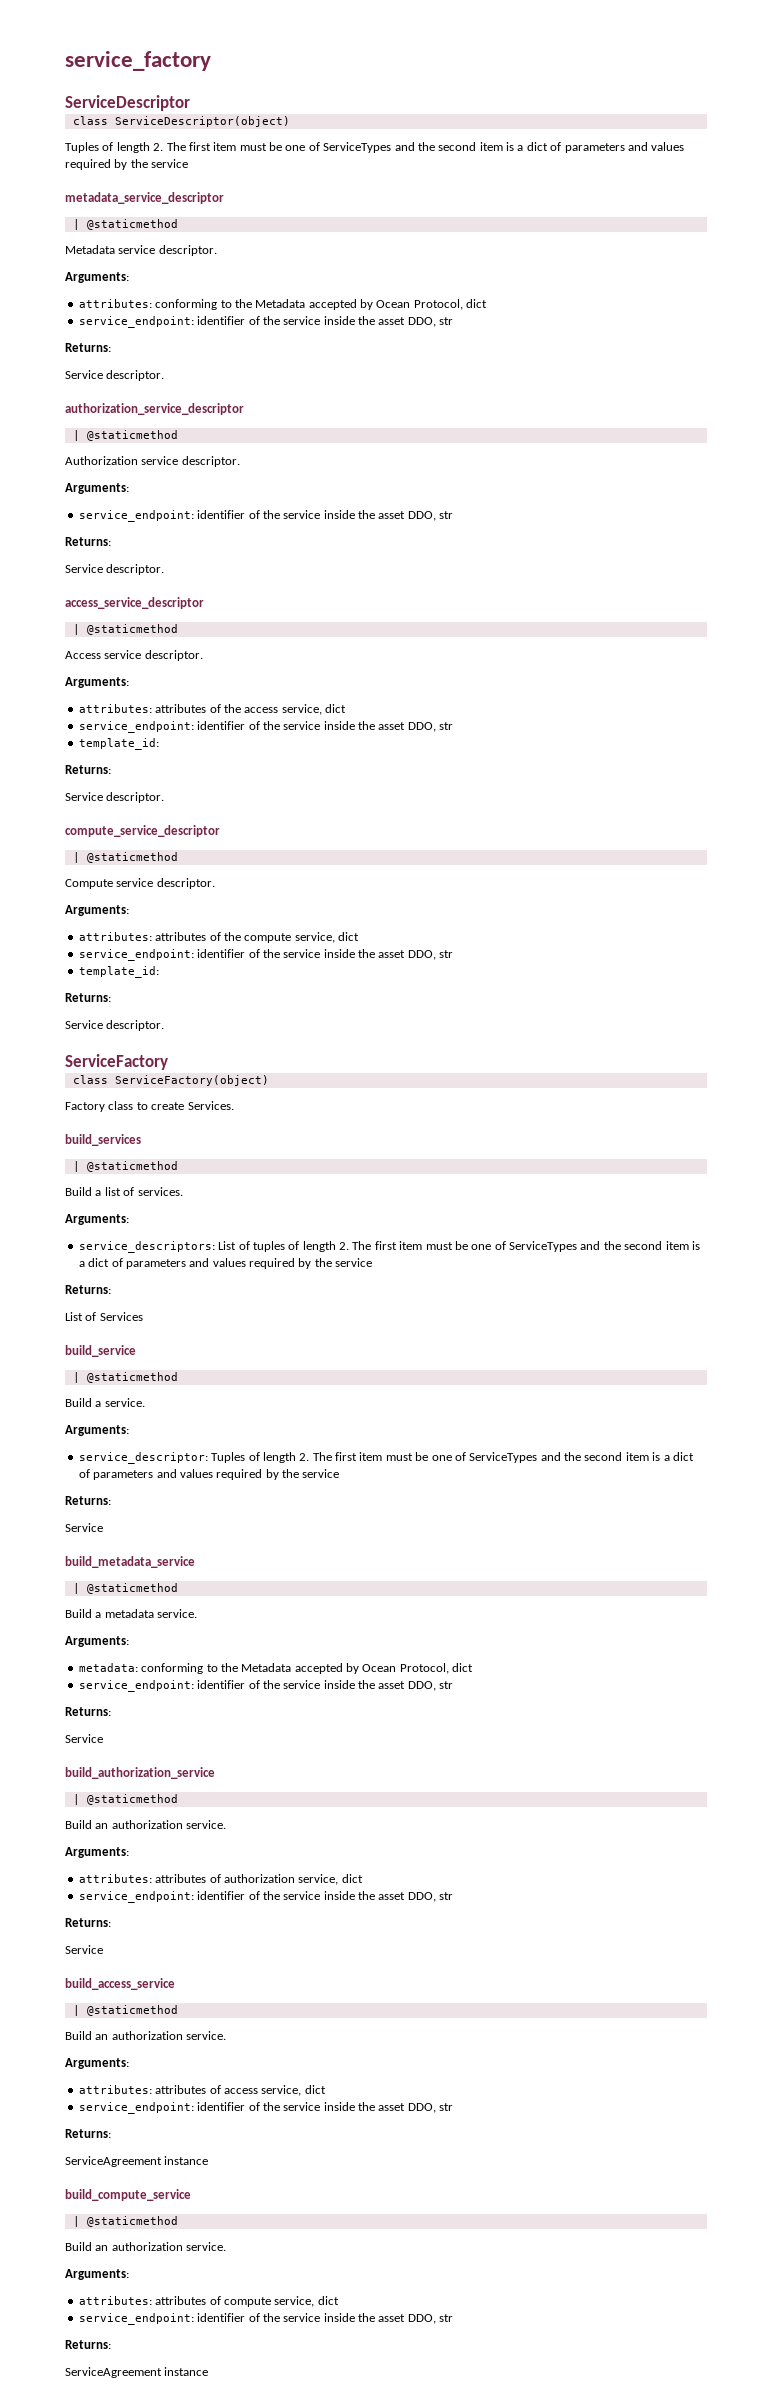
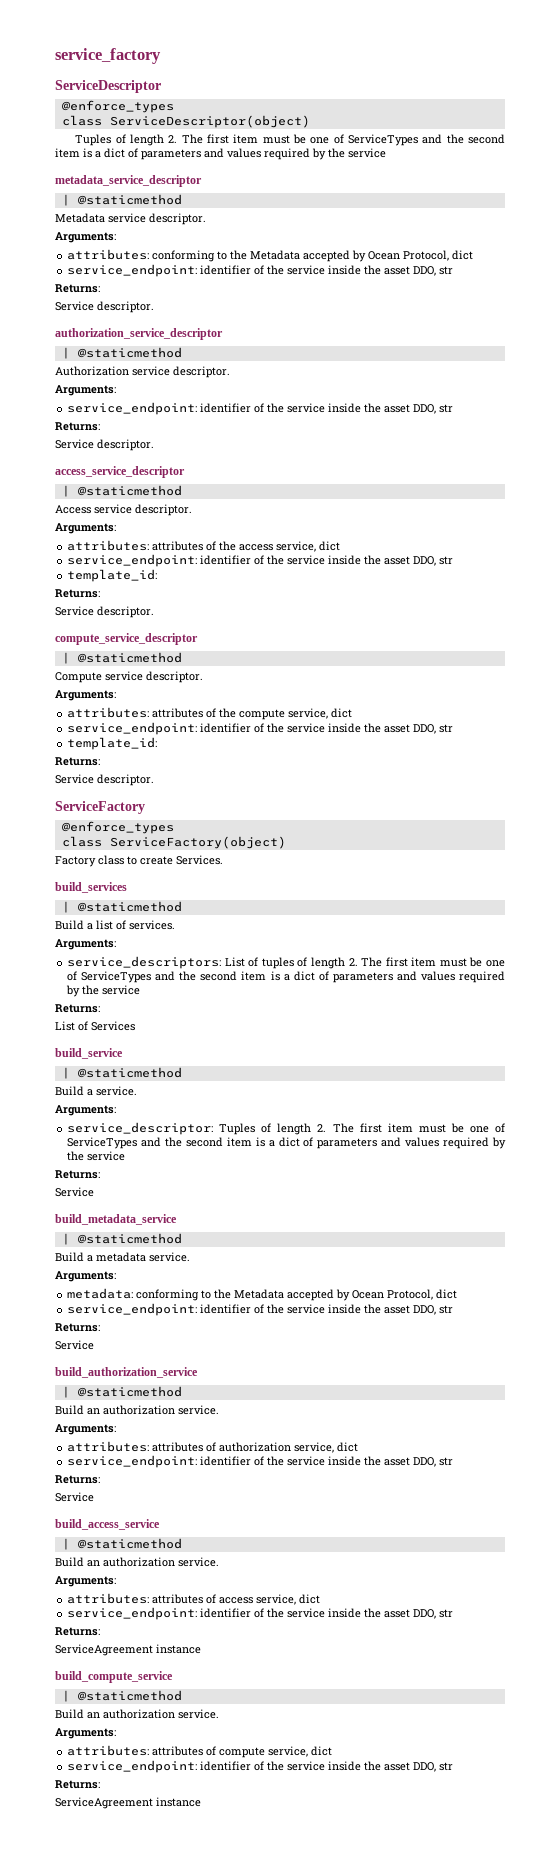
  ServiceDescriptor
+ @enforce_types
  ServiceFactory
+ @enforce_types

